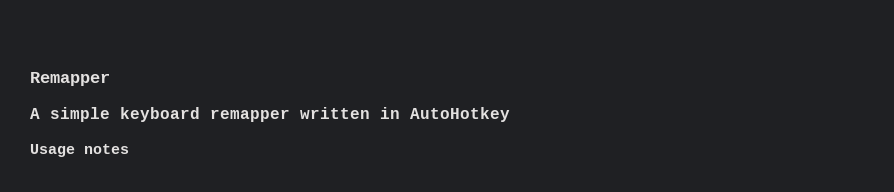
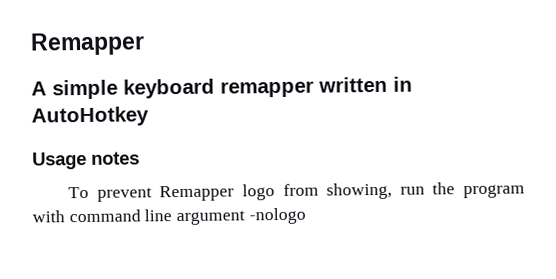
+ To prevent Remapper logo from showing, run the program with command line argument -nologo

